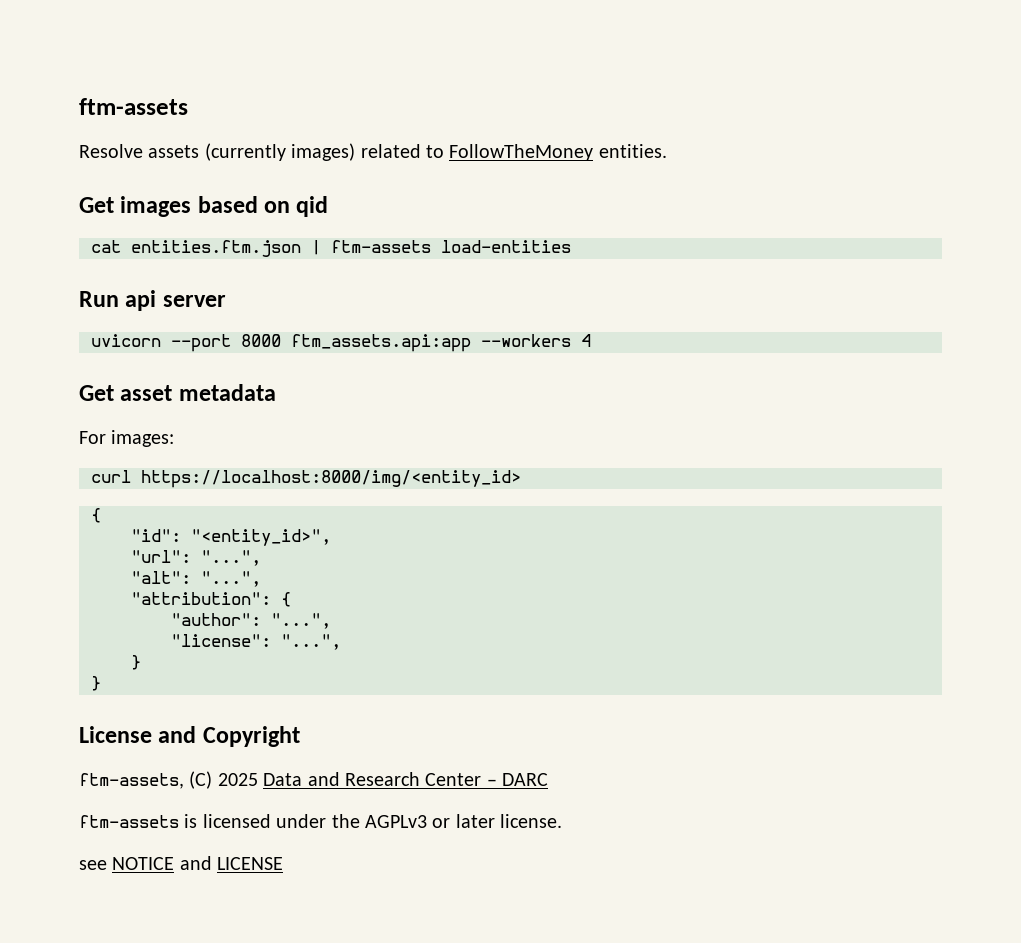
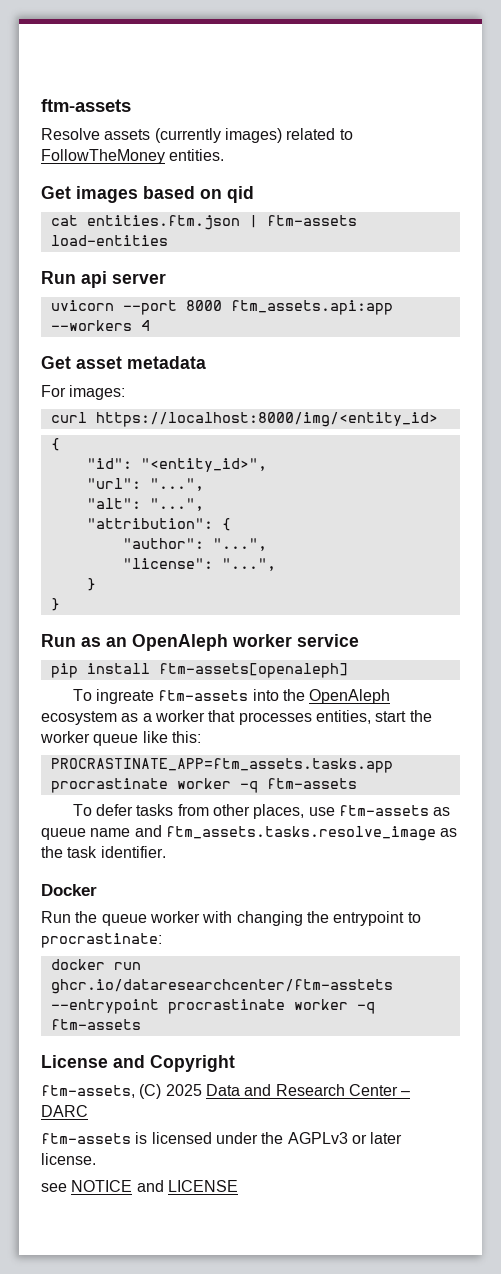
+ Run as an OpenAleph worker service
+ pip install ftm-assets[openaleph]
+ To ingreate ftm-assets into the OpenAleph ecosystem as a worker that processes entities, start the worker queue like this:
+ PROCRASTINATE_APP=ftm_assets.tasks.app procrastinate worker -q ftm-assets
+ To defer tasks from other places, use ftm-assets as queue name and ftm_assets.tasks.resolve_image as the task identifier.
+ Docker
+ Run the queue worker with changing the entrypoint to procrastinate:
+ docker run ghcr.io/dataresearchcenter/ftm-asstets --entrypoint procrastinate worker -q ftm-assets

